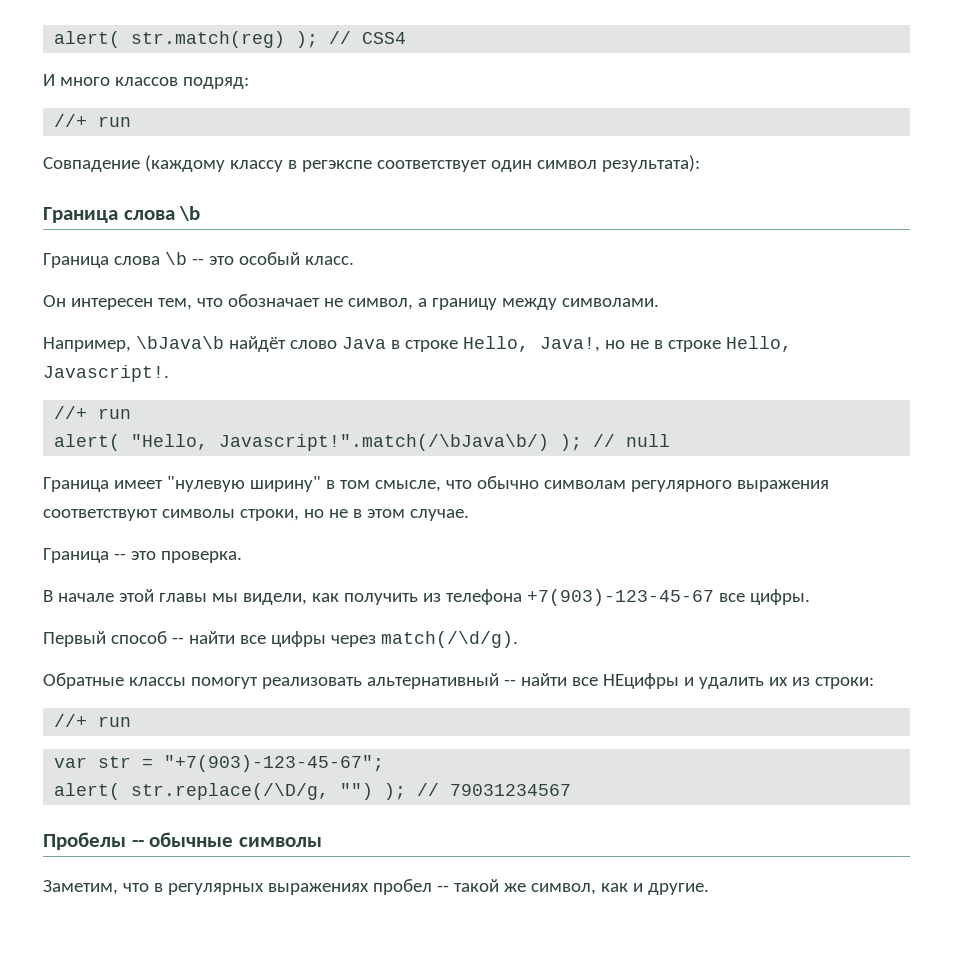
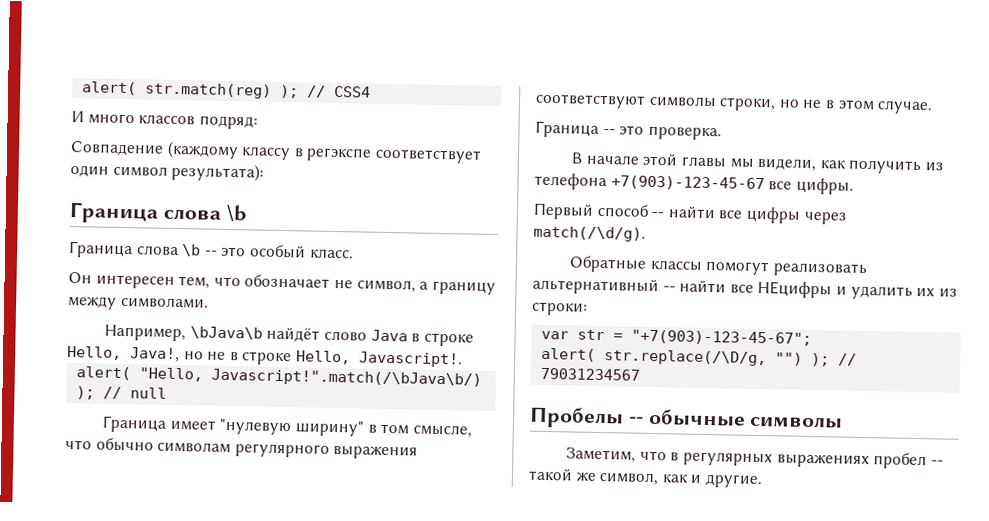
  И много классов подряд:
- //+ run
  Например, \bJava\b найдёт слово Java в строке Hello, Java!, но не в строке Hello, Javascript!.
- //+ run
  Обратные классы помогут реализовать альтернативный -- найти все НЕцифры и удалить их из строки:
- //+ run

